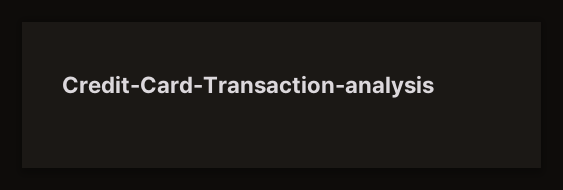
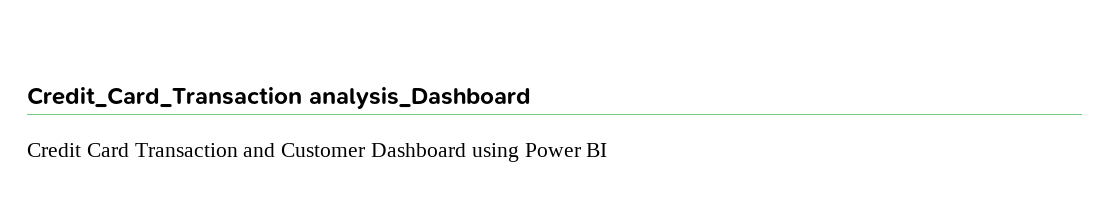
- Credit-Card-Transaction-analysis
+ Credit_Card_Transaction analysis_Dashboard
+ Credit Card Transaction and Customer Dashboard using Power BI

